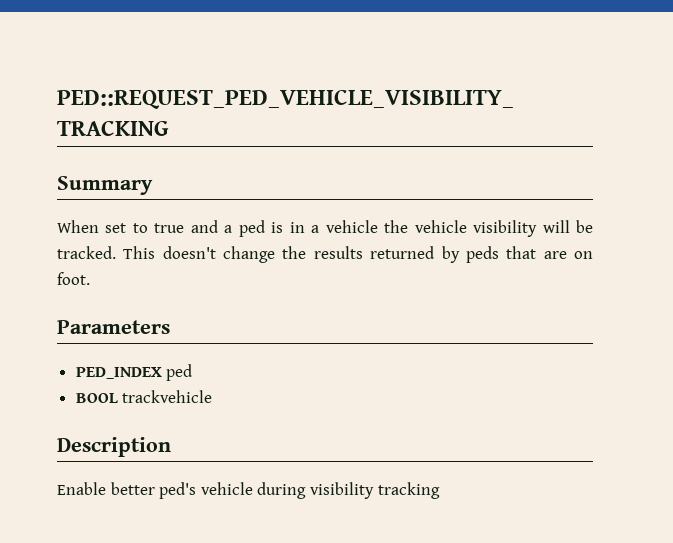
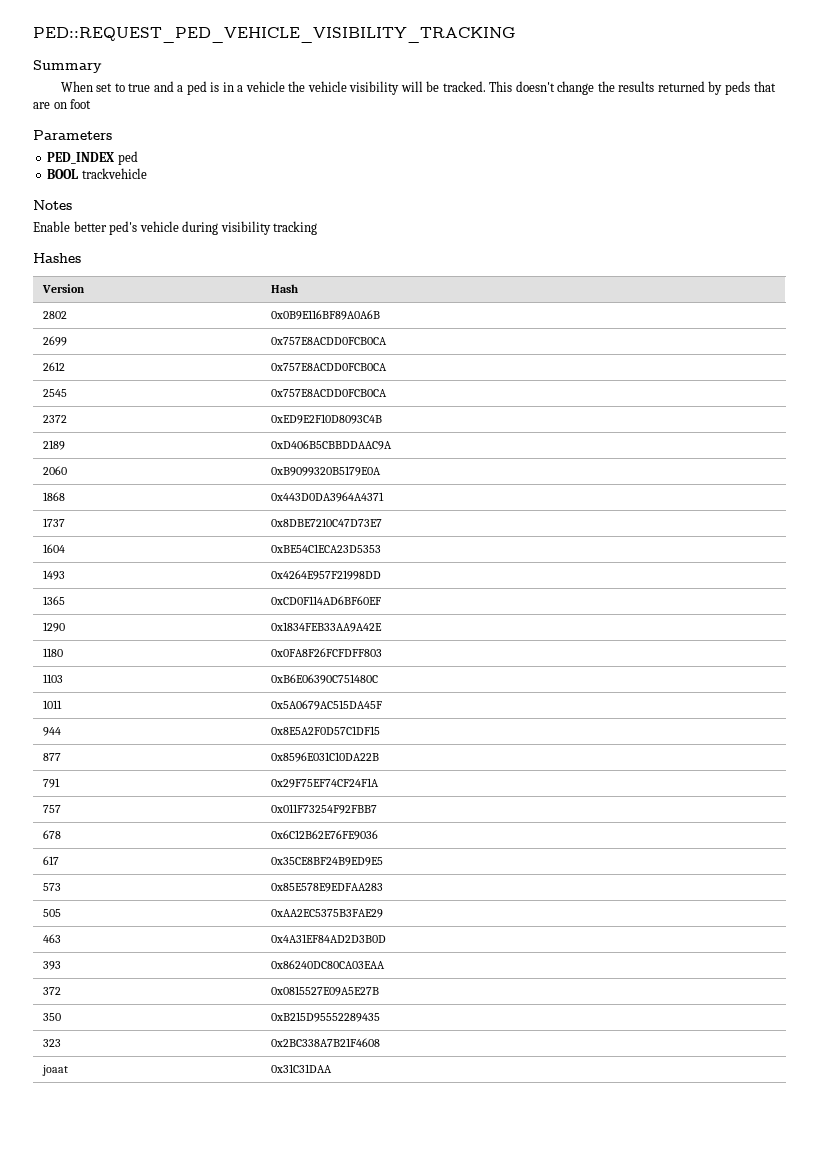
- This doesn't change the results returned by peds that are on foot.
+ This doesn't change the results returned by peds that are on foot
- Description
+ Notes
+ Hashes
+ Version | Hash
+ 2802 | 0x0B9E116BF89A0A6B
+ 2699 | 0x757E8ACDD0FCB0CA
+ 2612 | 0x757E8ACDD0FCB0CA
+ 2545 | 0x757E8ACDD0FCB0CA
+ 2372 | 0xED9E2F10D8093C4B
+ 2189 | 0xD406B5CBBDDAAC9A
+ 2060 | 0xB9099320B5179E0A
+ 1868 | 0x443D0DA3964A4371
+ 1737 | 0x8DBE7210C47D73E7
+ 1604 | 0xBE54C1ECA23D5353
+ 1493 | 0x4264E957F21998DD
+ 1365 | 0xCD0F114AD6BF60EF
+ 1290 | 0x1834FEB33AA9A42E
+ 1180 | 0x0FA8F26FCFDFF803
+ 1103 | 0xB6E06390C751480C
+ 1011 | 0x5A0679AC515DA45F
+ 944 | 0x8E5A2F0D57C1DF15
+ 877 | 0x8596E031C10DA22B
+ 791 | 0x29F75EF74CF24F1A
+ 757 | 0x011F73254F92FBB7
+ 678 | 0x6C12B62E76FE9036
+ 617 | 0x35CE8BF24B9ED9E5
+ 573 | 0x85E578E9EDFAA283
+ 505 | 0xAA2EC5375B3FAE29
+ 463 | 0x4A31EF84AD2D3B0D
+ 393 | 0x86240DC80CA03EAA
+ 372 | 0x0815527E09A5E27B
+ 350 | 0xB215D95552289435
+ 323 | 0x2BC338A7B21F4608
+ joaat | 0x31C31DAA

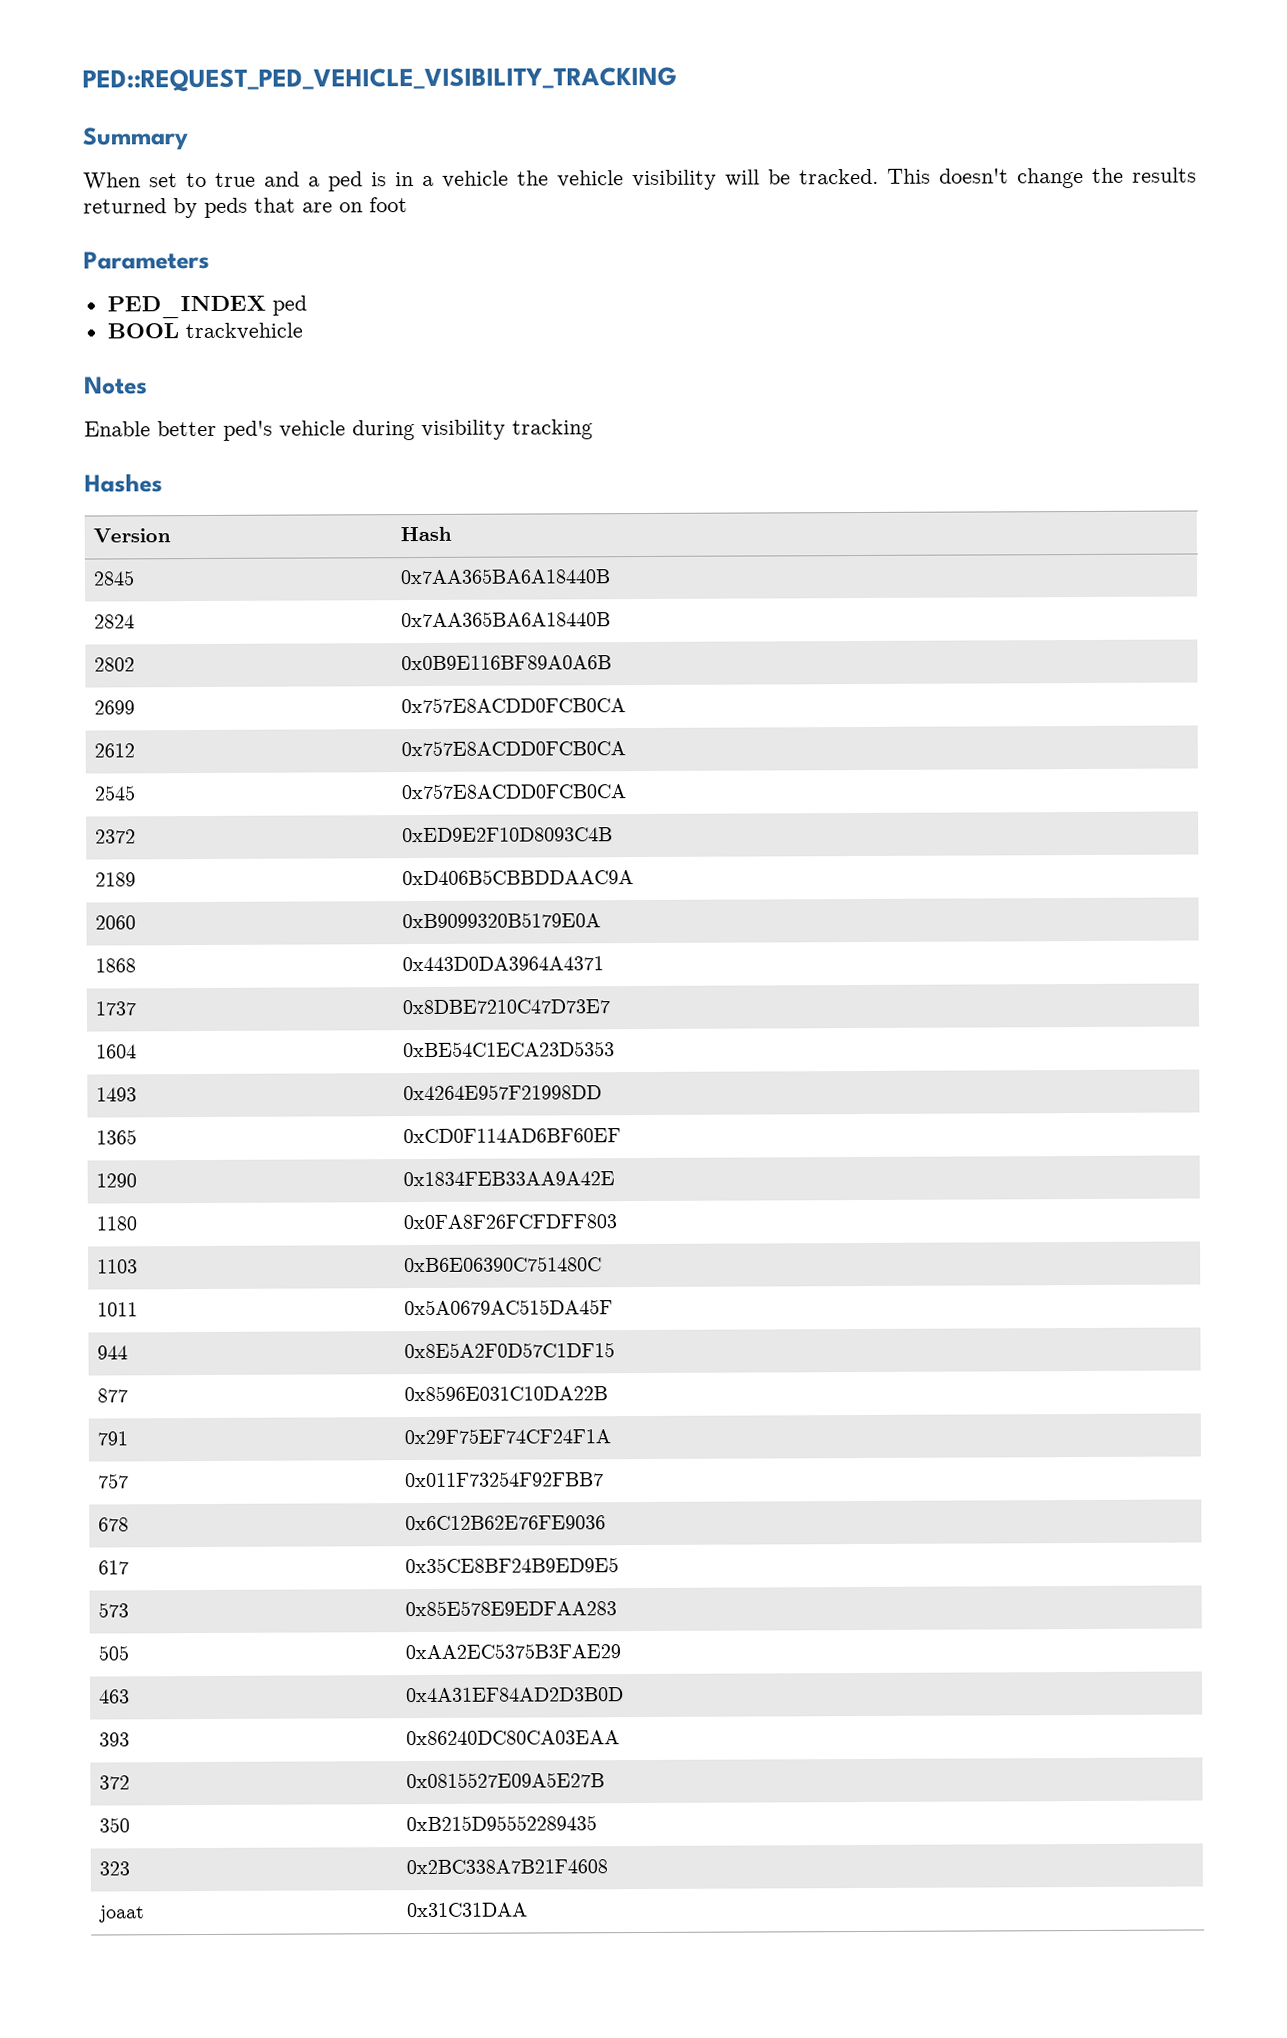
+ 2845 | 0x7AA365BA6A18440B
+ 2824 | 0x7AA365BA6A18440B

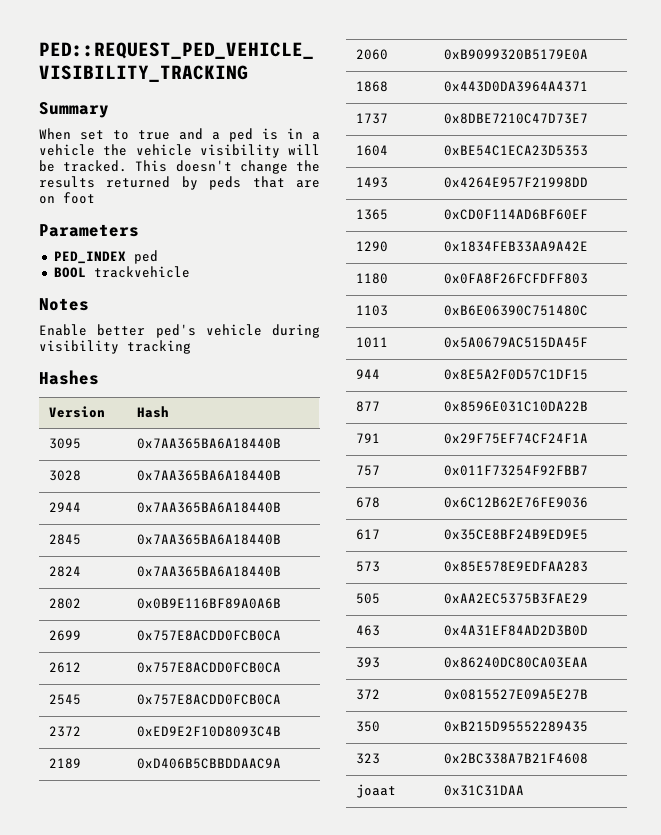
+ 3095 | 0x7AA365BA6A18440B
+ 3028 | 0x7AA365BA6A18440B
+ 2944 | 0x7AA365BA6A18440B

